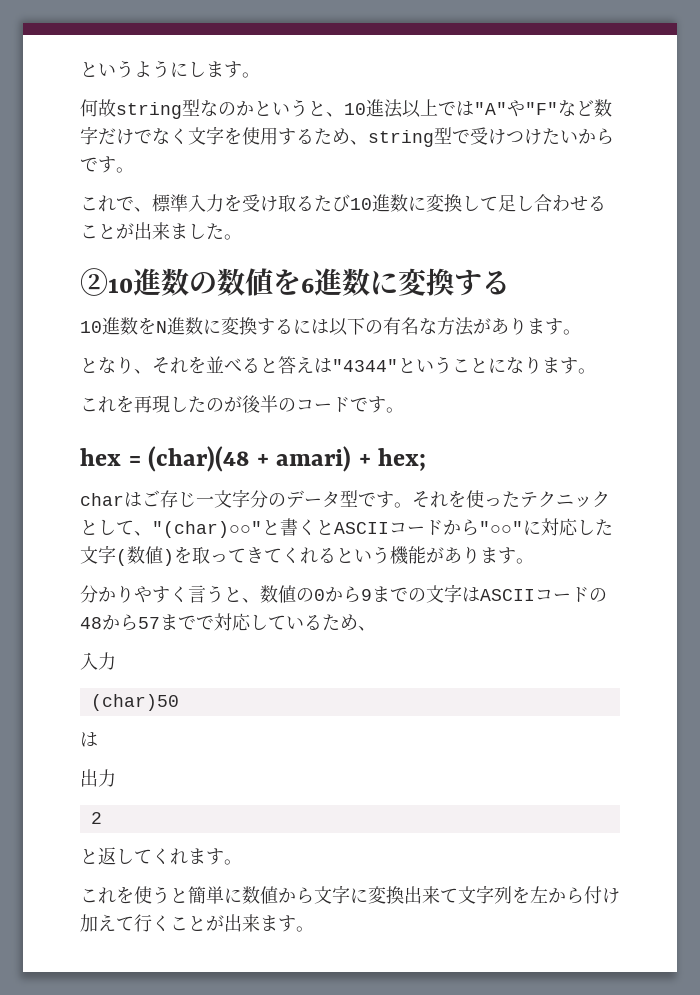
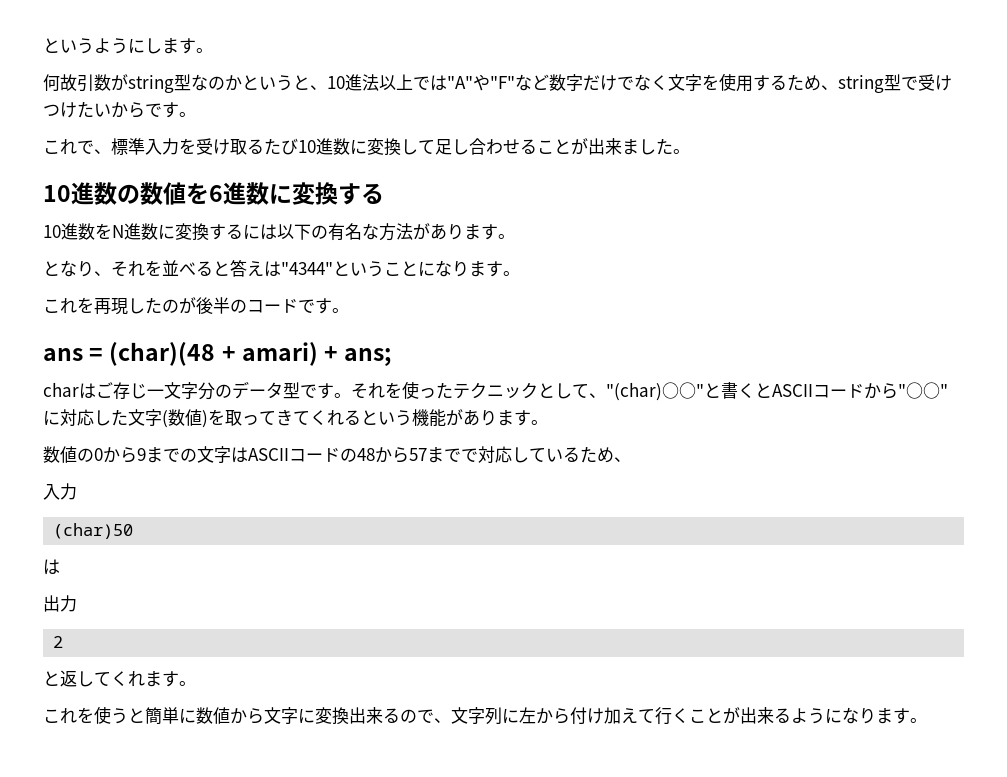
- 何故string型なのかというと、10進法以上では"A"や"F"など数字だけでなく文字を使用するため、string型で受けつけたいからです。
+ 何故引数がstring型なのかというと、10進法以上では"A"や"F"など数字だけでなく文字を使用するため、string型で受けつけたいからです。
- ②10進数の数値を6進数に変換する
+ 10進数の数値を6進数に変換する
- hex = (char)(48 + amari) + hex;
+ ans = (char)(48 + amari) + ans;
- 分かりやすく言うと、数値の0から9までの文字はASCIIコードの48から57までで対応しているため、
+ 数値の0から9までの文字はASCIIコードの48から57までで対応しているため、
- これを使うと簡単に数値から文字に変換出来て文字列を左から付け加えて行くことが出来ます。
+ これを使うと簡単に数値から文字に変換出来るので、文字列に左から付け加えて行くことが出来るようになります。

